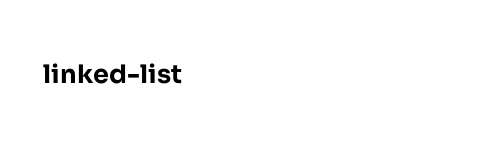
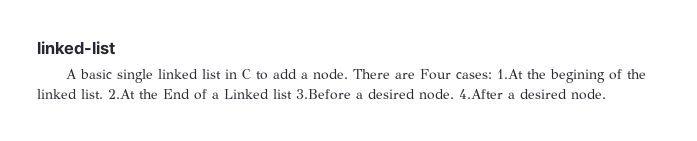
+ A basic single linked list in C to add a node. There are Four cases: 1.At the begining of the linked list. 2.At the End of a Linked list 3.Before a desired node. 4.After a desired node.

